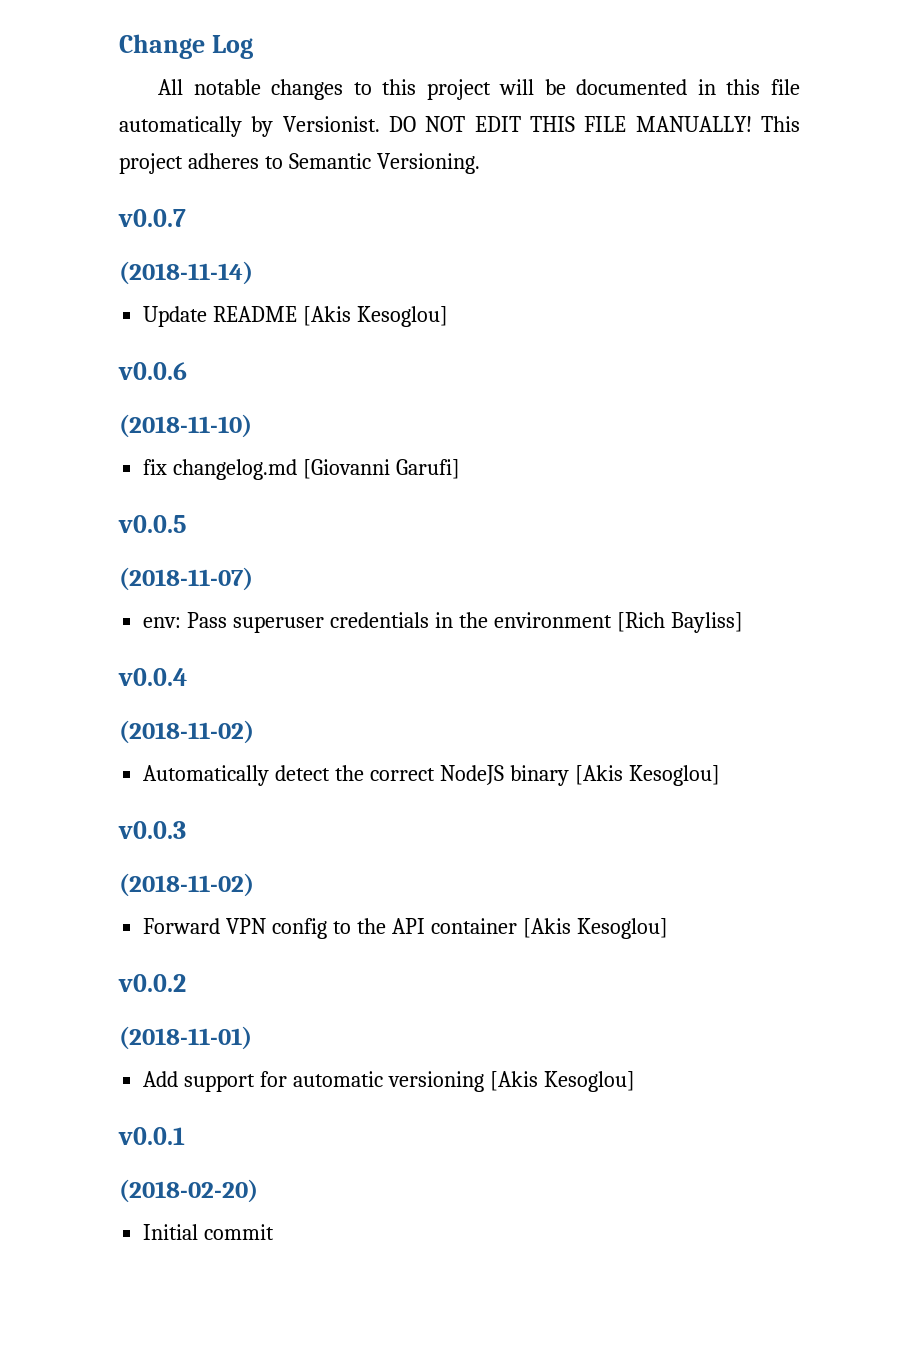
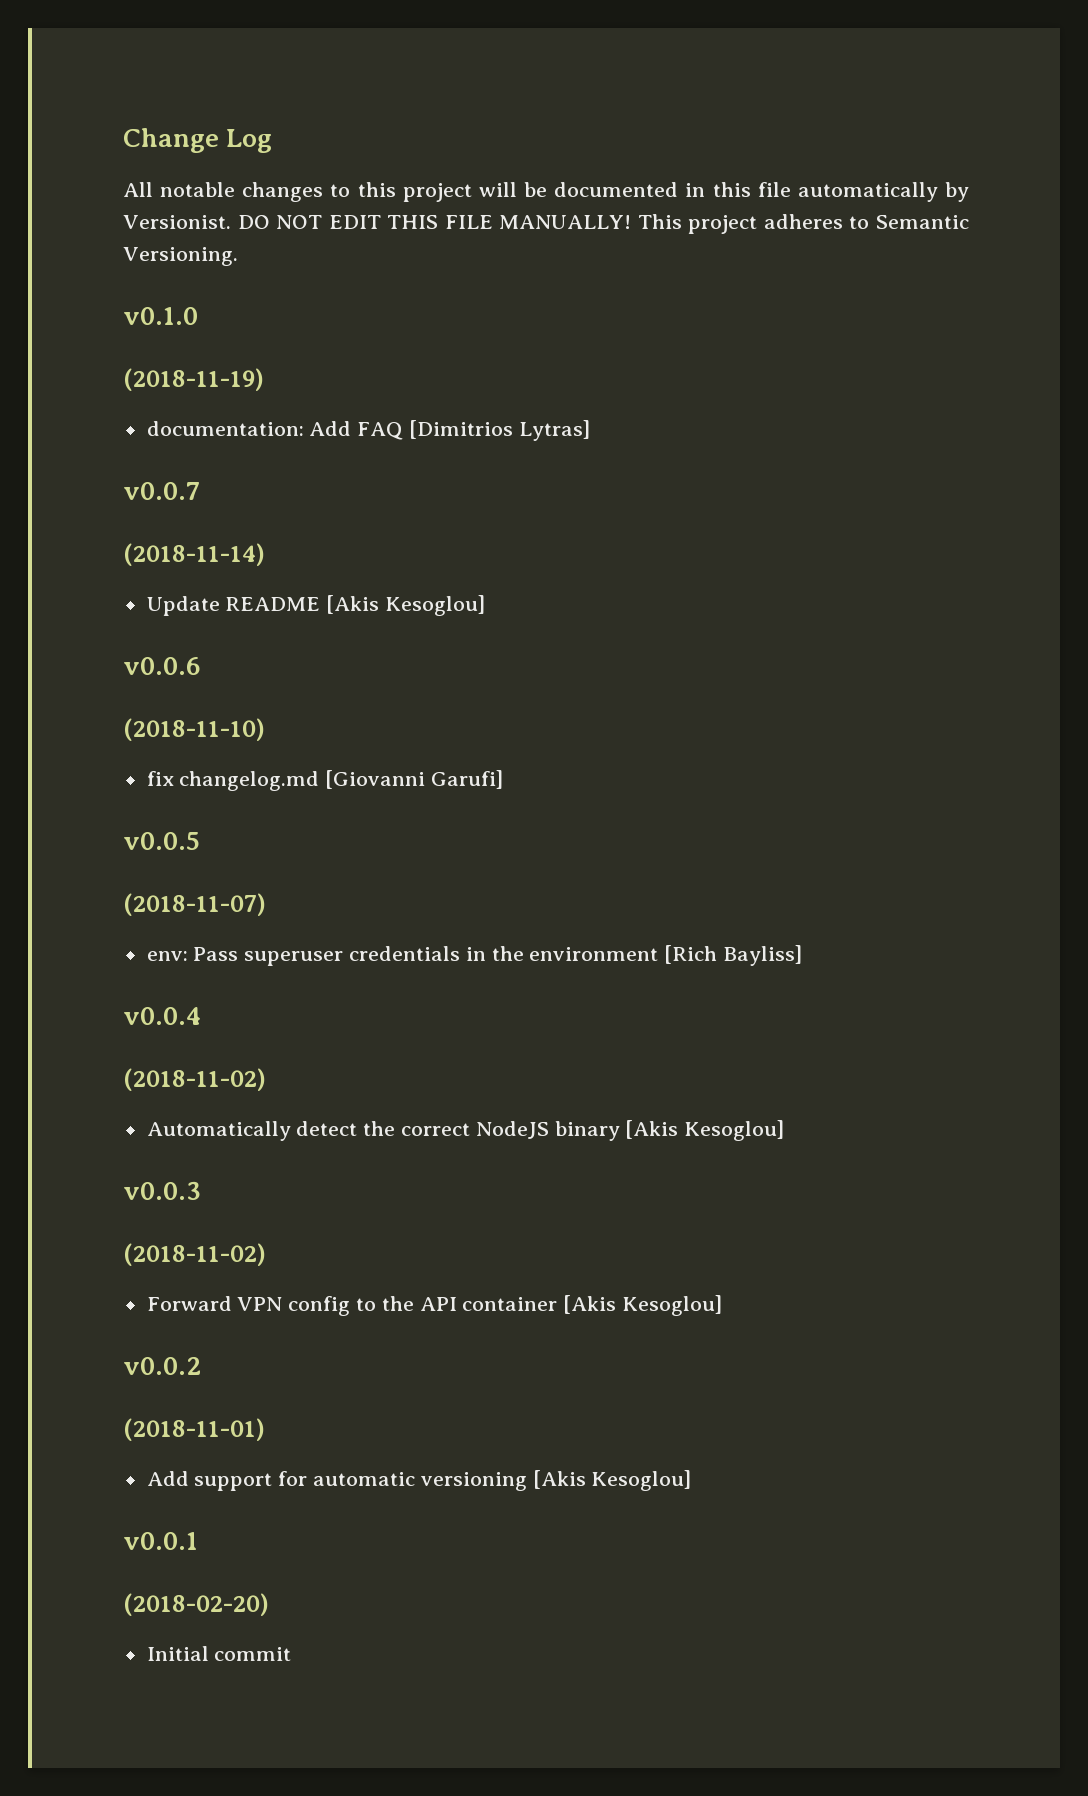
+ v0.1.0
+ (2018-11-19)
+ documentation: Add FAQ [Dimitrios Lytras]

